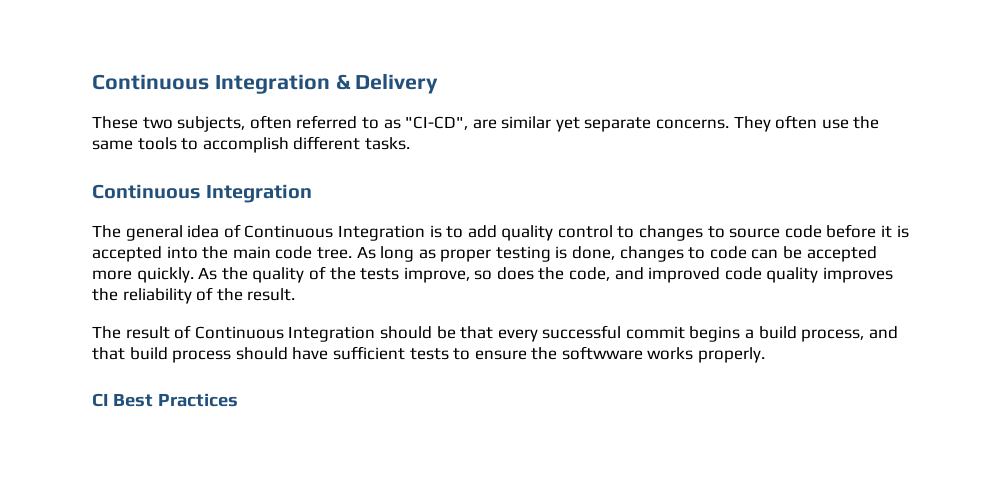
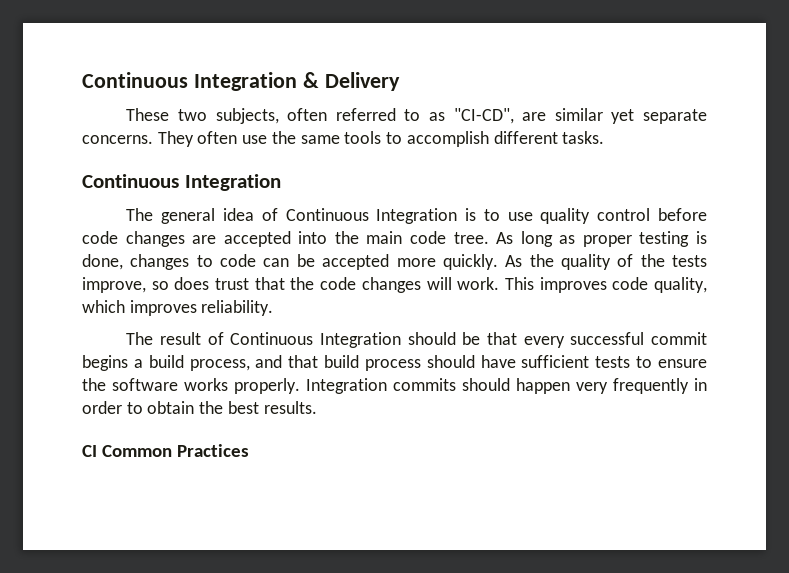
- The general idea of Continuous Integration is to add quality control to changes to source code before it is accepted into the main code tree.
+ The general idea of Continuous Integration is to use quality control before code changes are accepted into the main code tree.
- As the quality of the tests improve, so does the code, and improved code quality improves the reliability of the result.
+ As the quality of the tests improve, so does trust that the code changes will work. This improves code quality, which improves reliability.
- The result of Continuous Integration should be that every successful commit begins a build process, and that build process should have sufficient tests to ensure the softwware works properly.
+ The result of Continuous Integration should be that every successful commit begins a build process, and that build process should have sufficient tests to ensure the software works properly. Integration commits should happen very frequently in order to obtain the best results.
- CI Best Practices
+ CI Common Practices

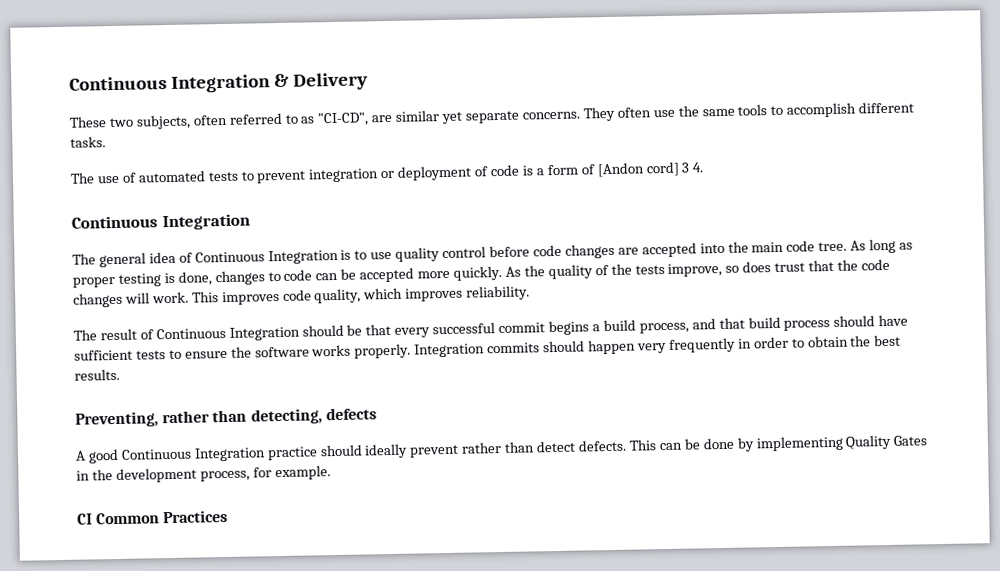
+ The use of automated tests to prevent integration or deployment of code is a form of [Andon cord] 3 4.
+ Preventing, rather than detecting, defects
+ A good Continuous Integration practice should ideally prevent rather than detect defects. This can be done by implementing Quality Gates in the development process, for example.

